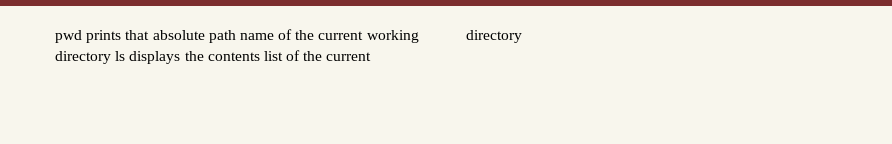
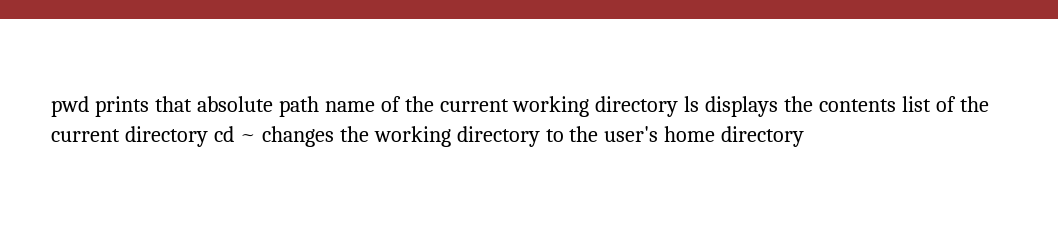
- pwd prints that absolute path name of the current working directory ls displays the contents list of the current directory
+ pwd prints that absolute path name of the current working directory ls displays the contents list of the current directory cd ~ changes the working directory to the user's home directory

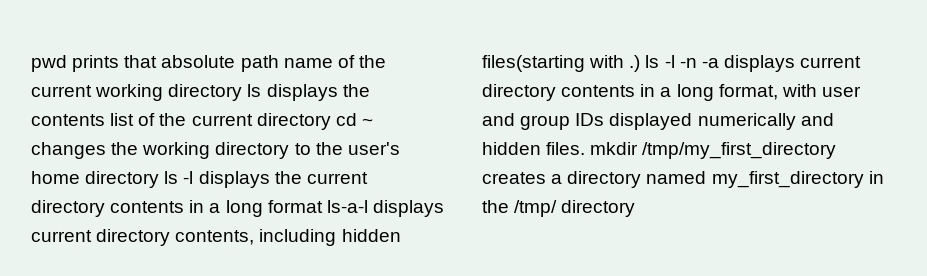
- pwd prints that absolute path name of the current working directory ls displays the contents list of the current directory cd ~ changes the working directory to the user's home directory
+ pwd prints that absolute path name of the current working directory ls displays the contents list of the current directory cd ~ changes the working directory to the user's home directory ls -l displays the current directory contents in a long format ls-a-l displays current directory contents, including hidden files(starting with .) ls -l -n -a displays current directory contents in a long format, with user and group IDs displayed numerically and hidden files. mkdir /tmp/my_first_directory creates a directory named my_first_directory in the /tmp/ directory

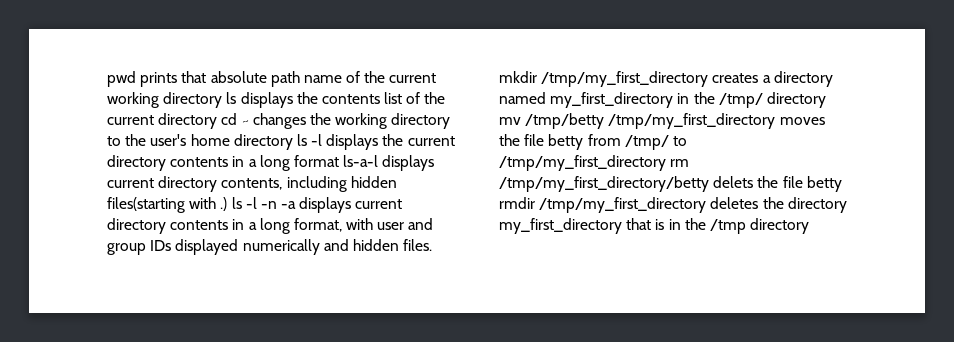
- pwd prints that absolute path name of the current working directory ls displays the contents list of the current directory cd ~ changes the working directory to the user's home directory ls -l displays the current directory contents in a long format ls-a-l displays current directory contents, including hidden files(starting with .) ls -l -n -a displays current directory contents in a long format, with user and group IDs displayed numerically and hidden files. mkdir /tmp/my_first_directory creates a directory named my_first_directory in the /tmp/ directory
+ pwd prints that absolute path name of the current working directory ls displays the contents list of the current directory cd ~ changes the working directory to the user's home directory ls -l displays the current directory contents in a long format ls-a-l displays current directory contents, including hidden files(starting with .) ls -l -n -a displays current directory contents in a long format, with user and group IDs displayed numerically and hidden files. mkdir /tmp/my_first_directory creates a directory named my_first_directory in the /tmp/ directory mv /tmp/betty /tmp/my_first_directory moves the file betty from /tmp/ to /tmp/my_first_directory rm /tmp/my_first_directory/betty delets the file betty rmdir /tmp/my_first_directory deletes the directory my_first_directory that is in the /tmp directory

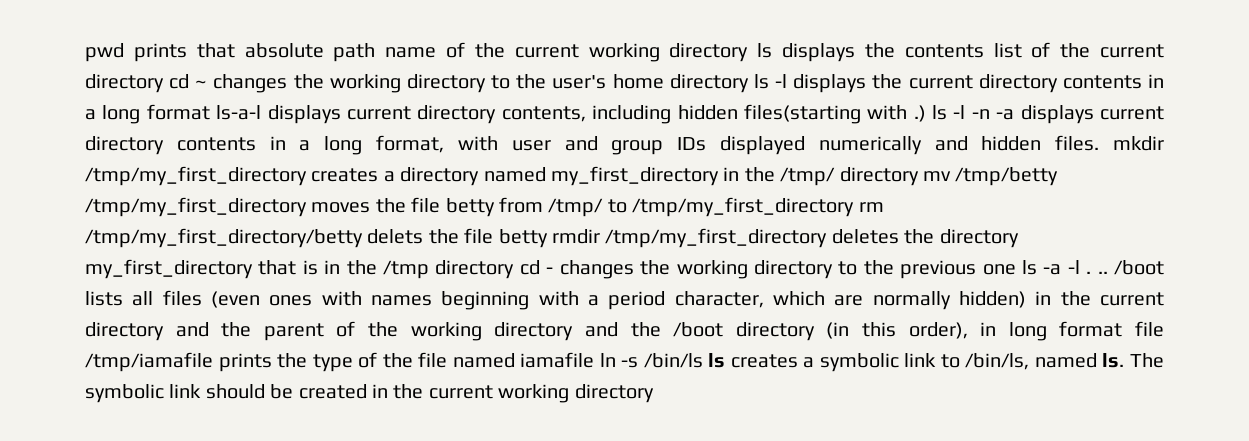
- pwd prints that absolute path name of the current working directory ls displays the contents list of the current directory cd ~ changes the working directory to the user's home directory ls -l displays the current directory contents in a long format ls-a-l displays current directory contents, including hidden files(starting with .) ls -l -n -a displays current directory contents in a long format, with user and group IDs displayed numerically and hidden files. mkdir /tmp/my_first_directory creates a directory named my_first_directory in the /tmp/ directory mv /tmp/betty /tmp/my_first_directory moves the file betty from /tmp/ to /tmp/my_first_directory rm /tmp/my_first_directory/betty delets the file betty rmdir /tmp/my_first_directory deletes the directory my_first_directory that is in the /tmp directory
+ pwd prints that absolute path name of the current working directory ls displays the contents list of the current directory cd ~ changes the working directory to the user's home directory ls -l displays the current directory contents in a long format ls-a-l displays current directory contents, including hidden files(starting with .) ls -l -n -a displays current directory contents in a long format, with user and group IDs displayed numerically and hidden files. mkdir /tmp/my_first_directory creates a directory named my_first_directory in the /tmp/ directory mv /tmp/betty /tmp/my_first_directory moves the file betty from /tmp/ to /tmp/my_first_directory rm /tmp/my_first_directory/betty delets the file betty rmdir /tmp/my_first_directory deletes the directory my_first_directory that is in the /tmp directory cd - changes the working directory to the previous one ls -a -l . .. /boot lists all files (even ones with names beginning with a period character, which are normally hidden) in the current directory and the parent of the working directory and the /boot directory (in this order), in long format file /tmp/iamafile prints the type of the file named iamafile ln -s /bin/ls ls creates a symbolic link to /bin/ls, named ls. The symbolic link should be created in the current working directory

